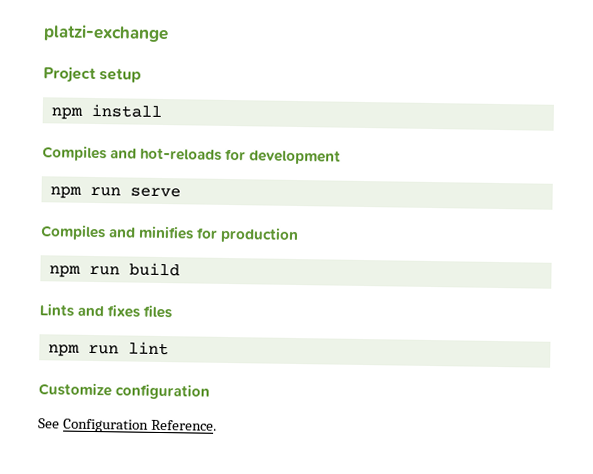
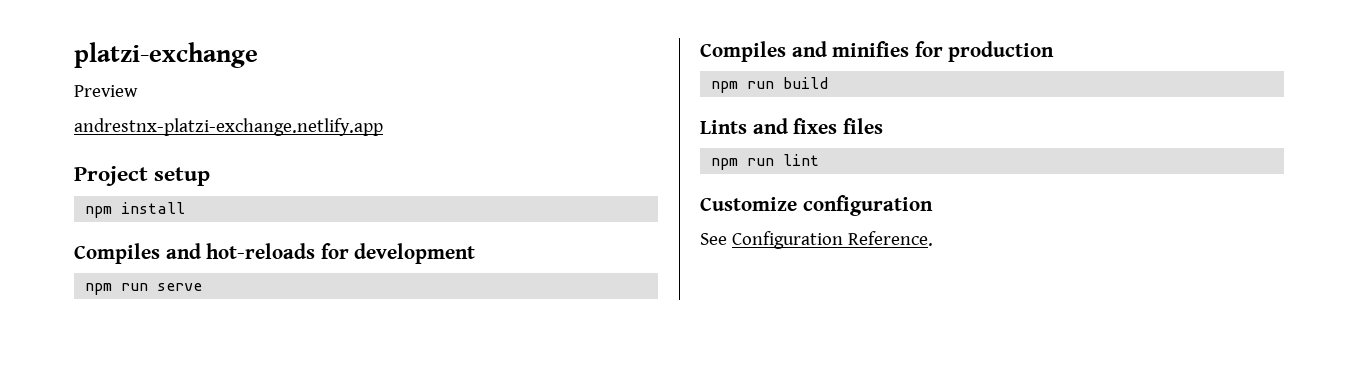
+ Preview
+ andrestnx-platzi-exchange.netlify.app

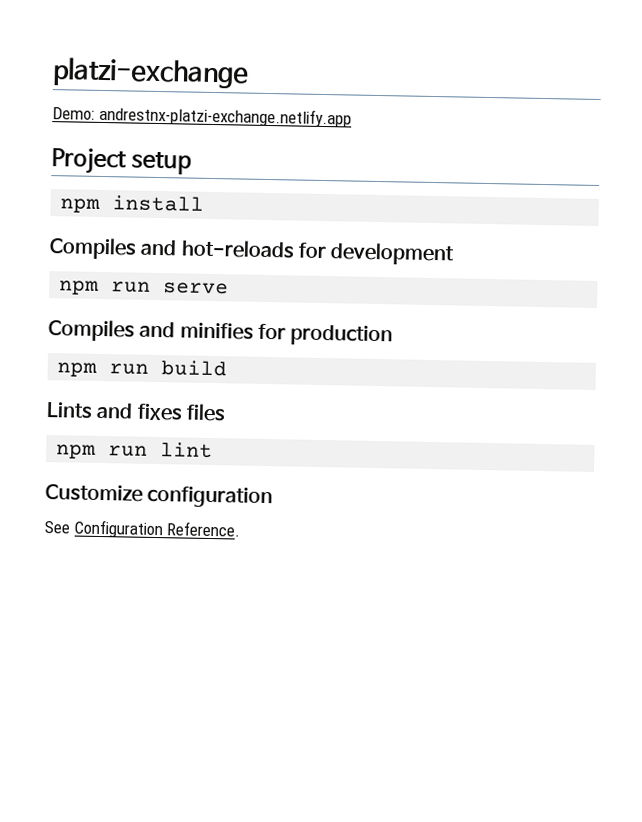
- Preview
- andrestnx-platzi-exchange.netlify.app
+ Demo: andrestnx-platzi-exchange.netlify.app

